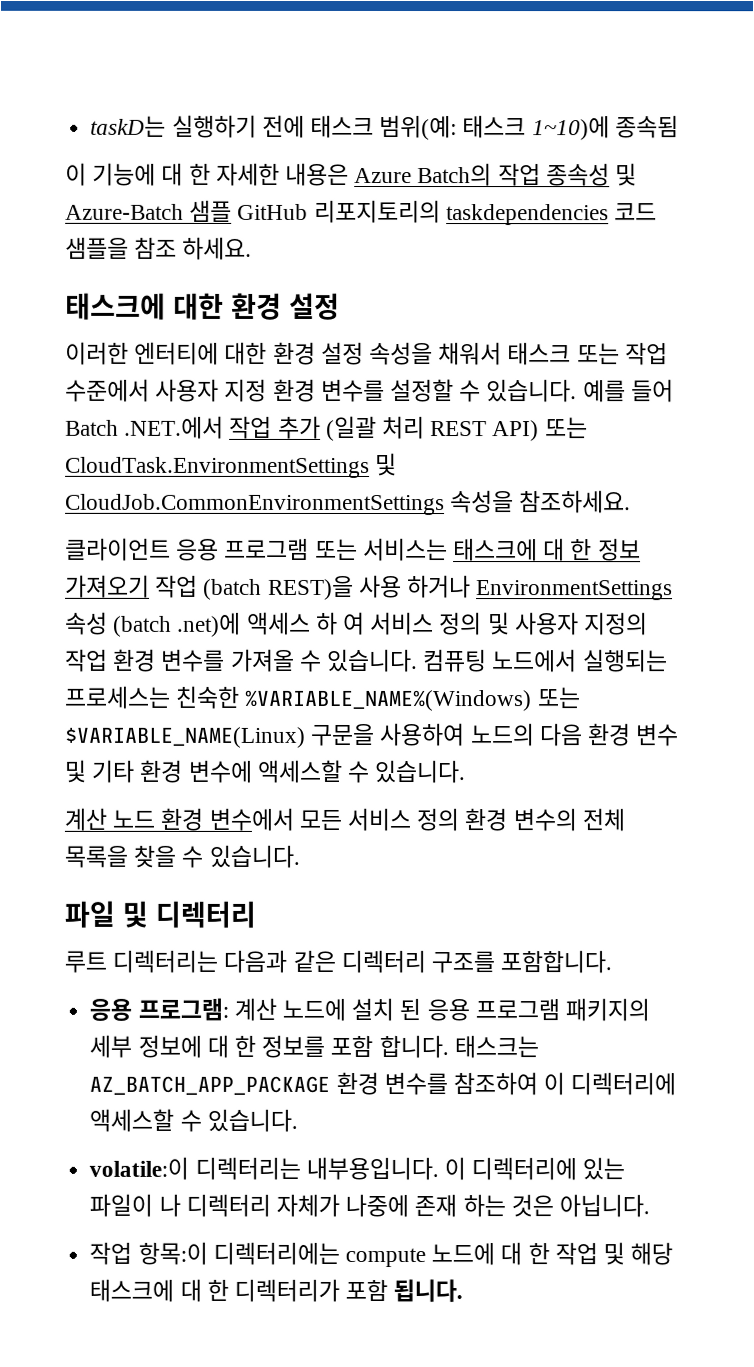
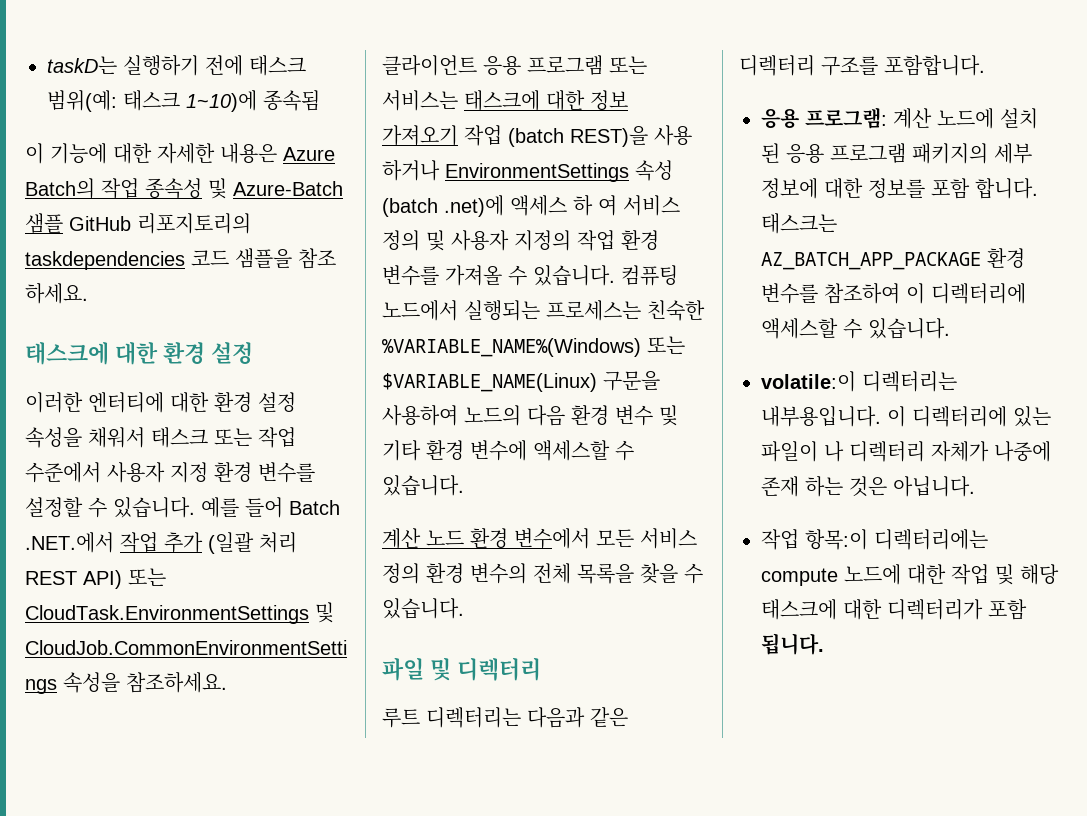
- 이 기능에 대 한 자세한 내용은 Azure Batch의 작업 종속성 및 Azure-Batch 샘플 GitHub 리포지토리의 taskdependencies 코드 샘플을 참조 하세요.
+ 이 기능에 대한 자세한 내용은 Azure Batch의 작업 종속성 및 Azure-Batch 샘플 GitHub 리포지토리의 taskdependencies 코드 샘플을 참조 하세요.
- 클라이언트 응용 프로그램 또는 서비스는 태스크에 대 한 정보 가져오기 작업 (batch REST)을 사용 하거나 EnvironmentSettings 속성 (batch .net)에 액세스 하 여 서비스 정의 및 사용자 지정의 작업 환경 변수를 가져올 수 있습니다.
+ 클라이언트 응용 프로그램 또는 서비스는 태스크에 대한 정보 가져오기 작업 (batch REST)을 사용 하거나 EnvironmentSettings 속성 (batch .net)에 액세스 하 여 서비스 정의 및 사용자 지정의 작업 환경 변수를 가져올 수 있습니다.
- 응용 프로그램: 계산 노드에 설치 된 응용 프로그램 패키지의 세부 정보에 대 한 정보를 포함 합니다.
+ 응용 프로그램: 계산 노드에 설치 된 응용 프로그램 패키지의 세부 정보에 대한 정보를 포함 합니다.
- 작업 항목:이 디렉터리에는 compute 노드에 대 한 작업 및 해당 태스크에 대 한 디렉터리가 포함 됩니다.
+ 작업 항목:이 디렉터리에는 compute 노드에 대한 작업 및 해당 태스크에 대한 디렉터리가 포함 됩니다.

